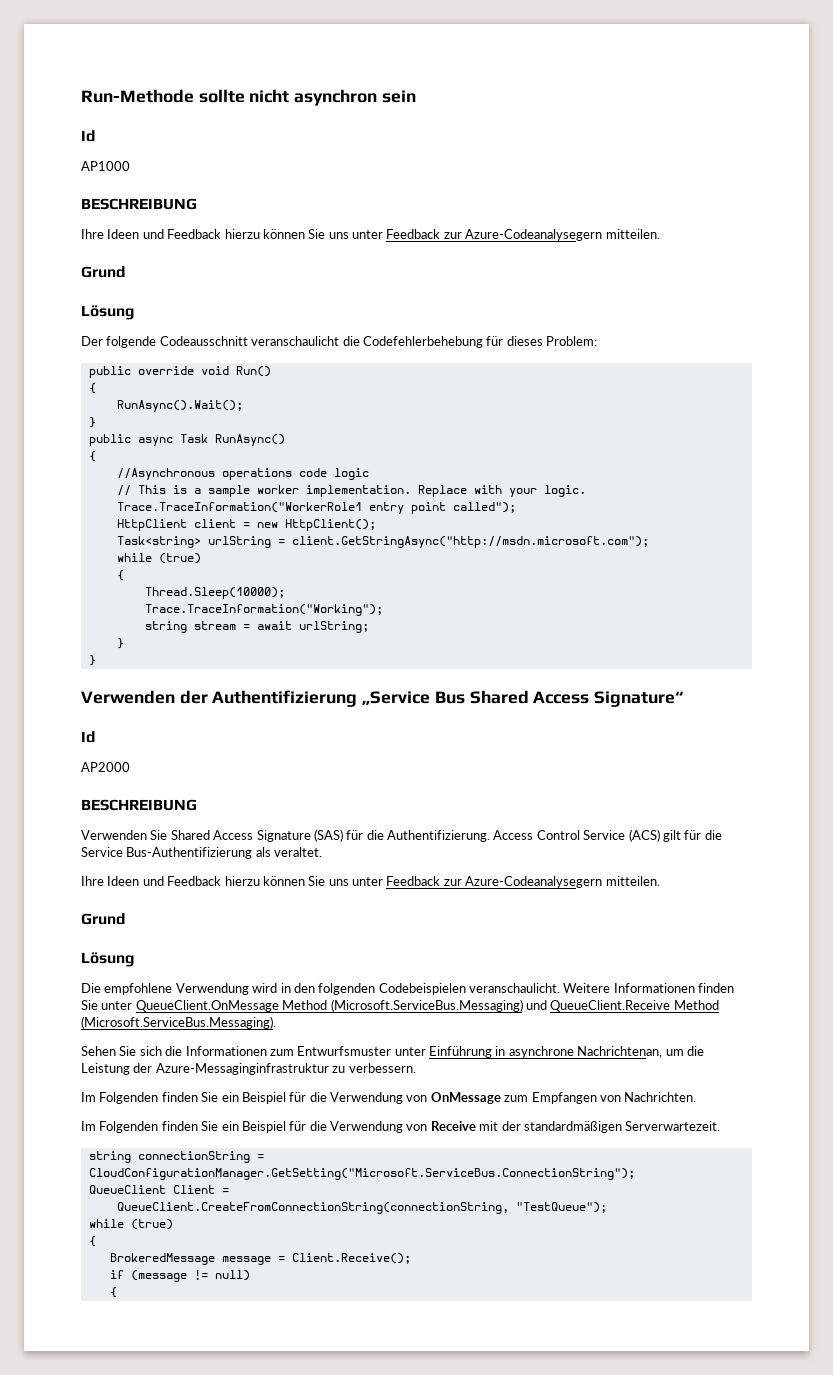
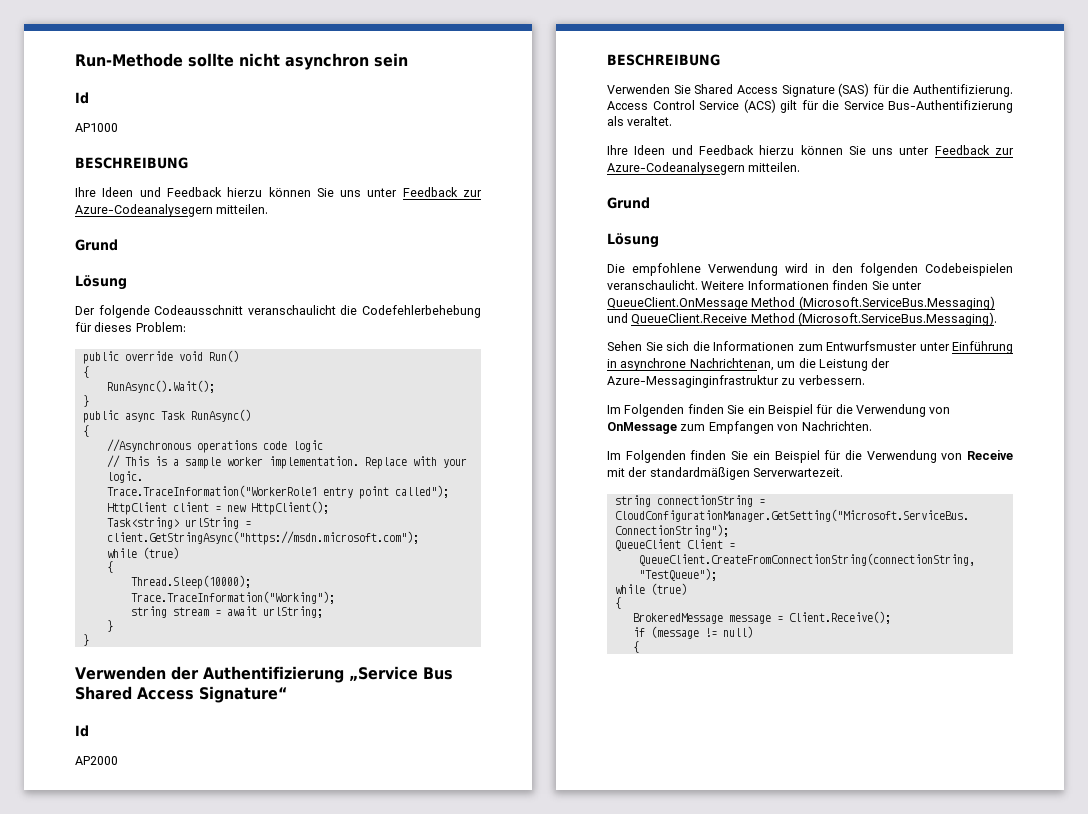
- Task<string> urlString = client.GetStringAsync("http://msdn.microsoft.com");
+ Task<string> urlString = client.GetStringAsync("https://msdn.microsoft.com");

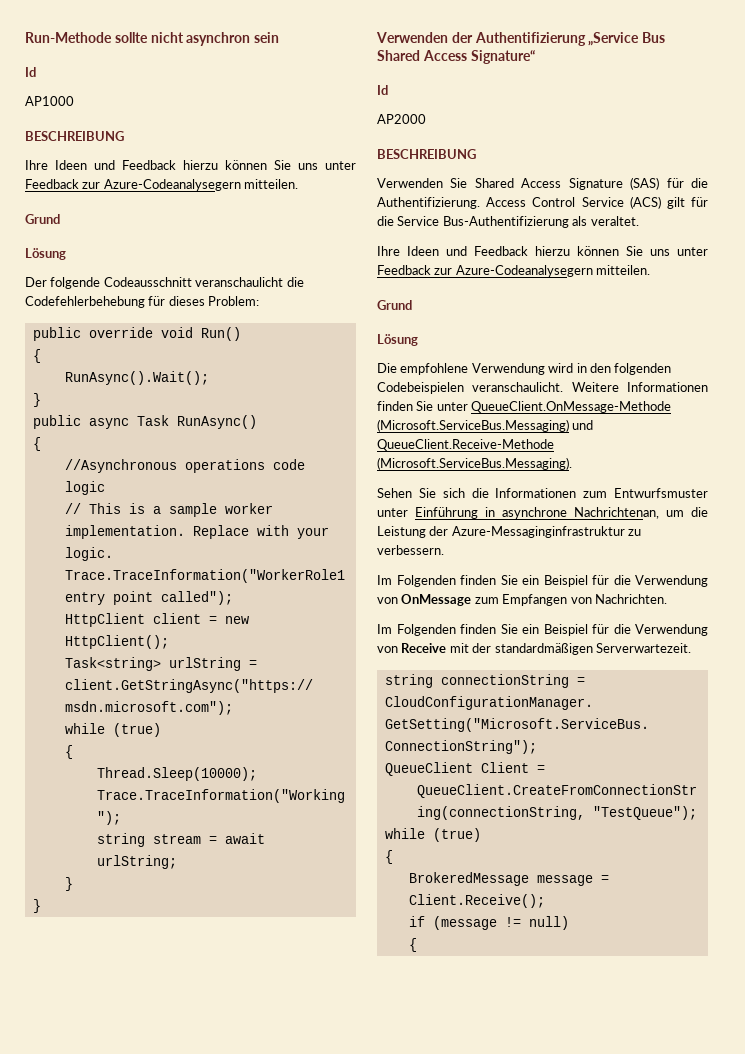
- Weitere Informationen finden Sie unter QueueClient.OnMessage Method (Microsoft.ServiceBus.Messaging) und QueueClient.Receive Method (Microsoft.ServiceBus.Messaging).
+ Weitere Informationen finden Sie unter QueueClient.OnMessage-Methode (Microsoft.ServiceBus.Messaging) und QueueClient.Receive-Methode (Microsoft.ServiceBus.Messaging).

